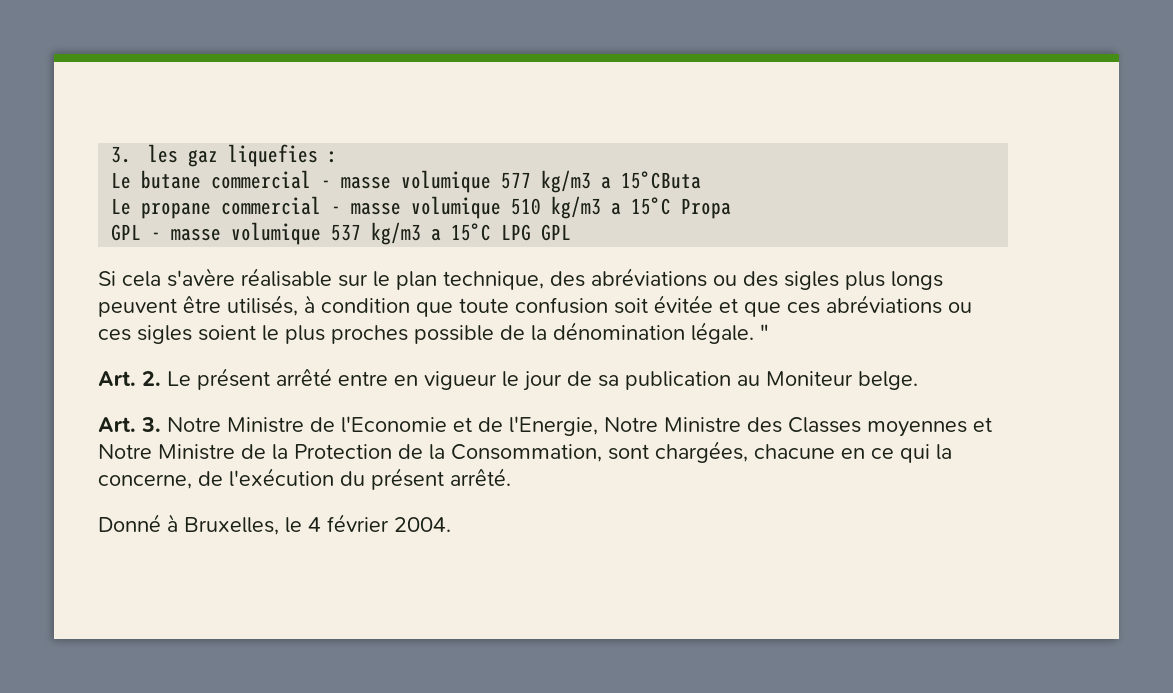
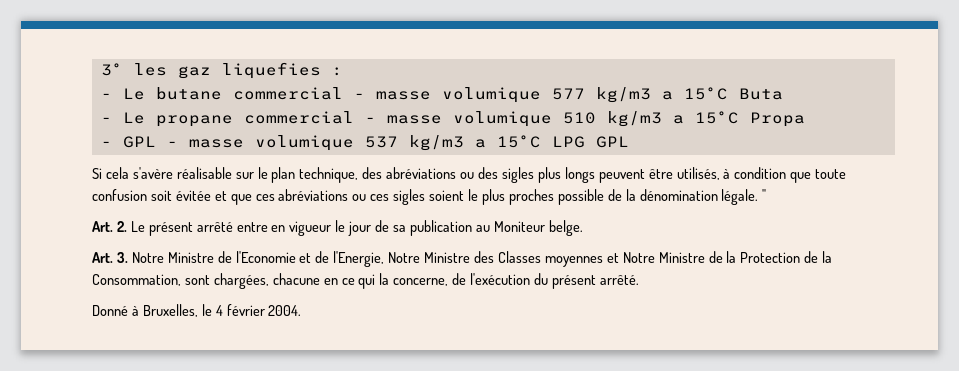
- 3. les gaz liquefies :
+ 3° les gaz liquefies :
- Le butane commercial - masse volumique 577 kg/m3 a 15°CButa
- Le propane commercial - masse volumique 510 kg/m3 a 15°C Propa
+ - Le butane commercial - masse volumique 577 kg/m3 a 15°C Buta
+ - Le propane commercial - masse volumique 510 kg/m3 a 15°C Propa
- GPL - masse volumique 537 kg/m3 a 15°C LPG GPL
+ - GPL - masse volumique 537 kg/m3 a 15°C LPG GPL

